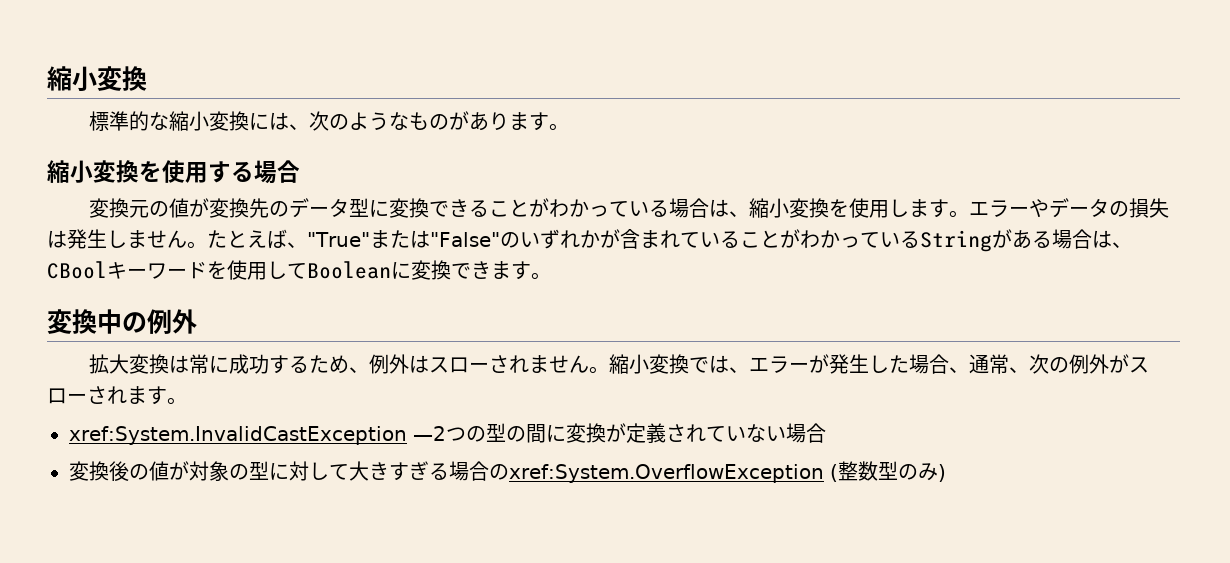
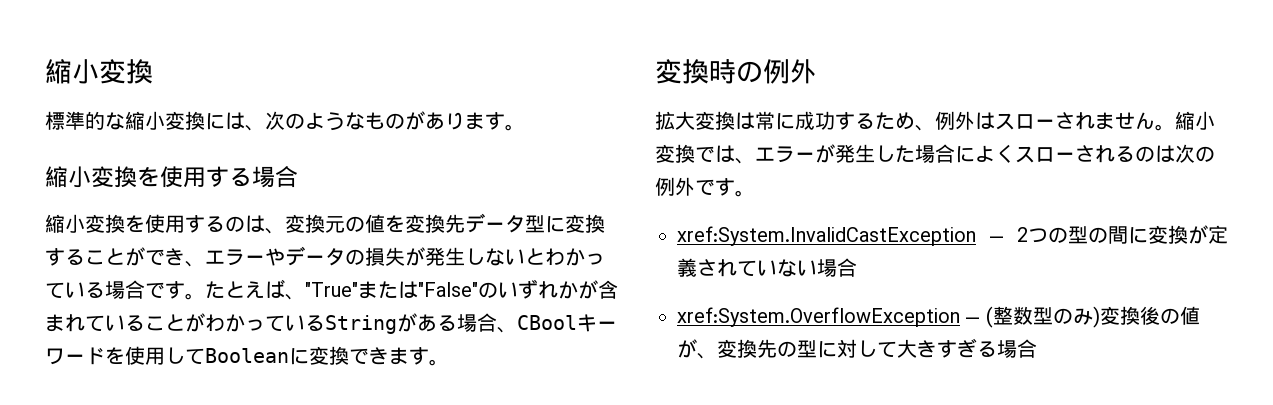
- 変換元の値が変換先のデータ型に変換できることがわかっている場合は、縮小変換を使用します。エラーやデータの損失は発生しません。
+ 縮小変換を使用するのは、変換元の値を変換先データ型に変換することができ、エラーやデータの損失が発生しないとわかっている場合です。
- たとえば、"True"または"False"のいずれかが含まれていることがわかっているStringがある場合は、CBoolキーワードを使用してBooleanに変換できます。
+ たとえば、"True"または"False"のいずれかが含まれていることがわかっているStringがある場合、CBoolキーワードを使用してBooleanに変換できます。
- 変換中の例外
+ 変換時の例外
- 縮小変換では、エラーが発生した場合、通常、次の例外がスローされます。
+ 縮小変換では、エラーが発生した場合によくスローされるのは次の例外です。
- xref:System.InvalidCastException —2つの型の間に変換が定義されていない場合
+ xref:System.InvalidCastException — 2つの型の間に変換が定義されていない場合
- 変換後の値が対象の型に対して大きすぎる場合のxref:System.OverflowException (整数型のみ)
+ xref:System.OverflowException — (整数型のみ)変換後の値が、変換先の型に対して大きすぎる場合

